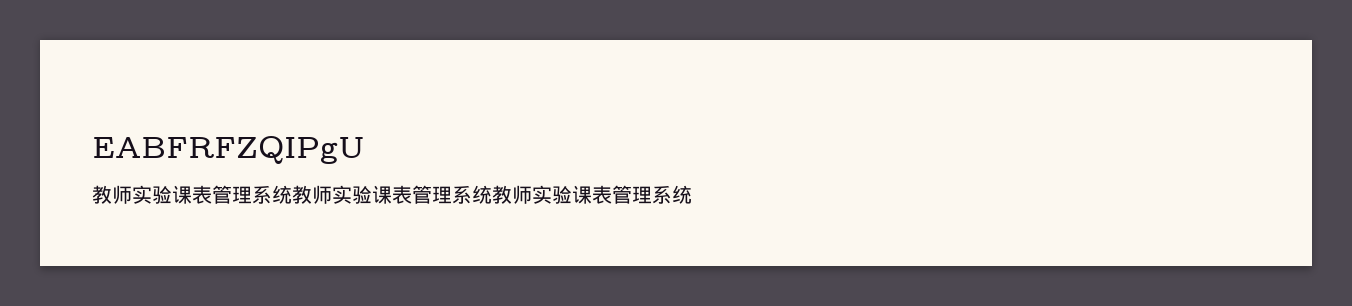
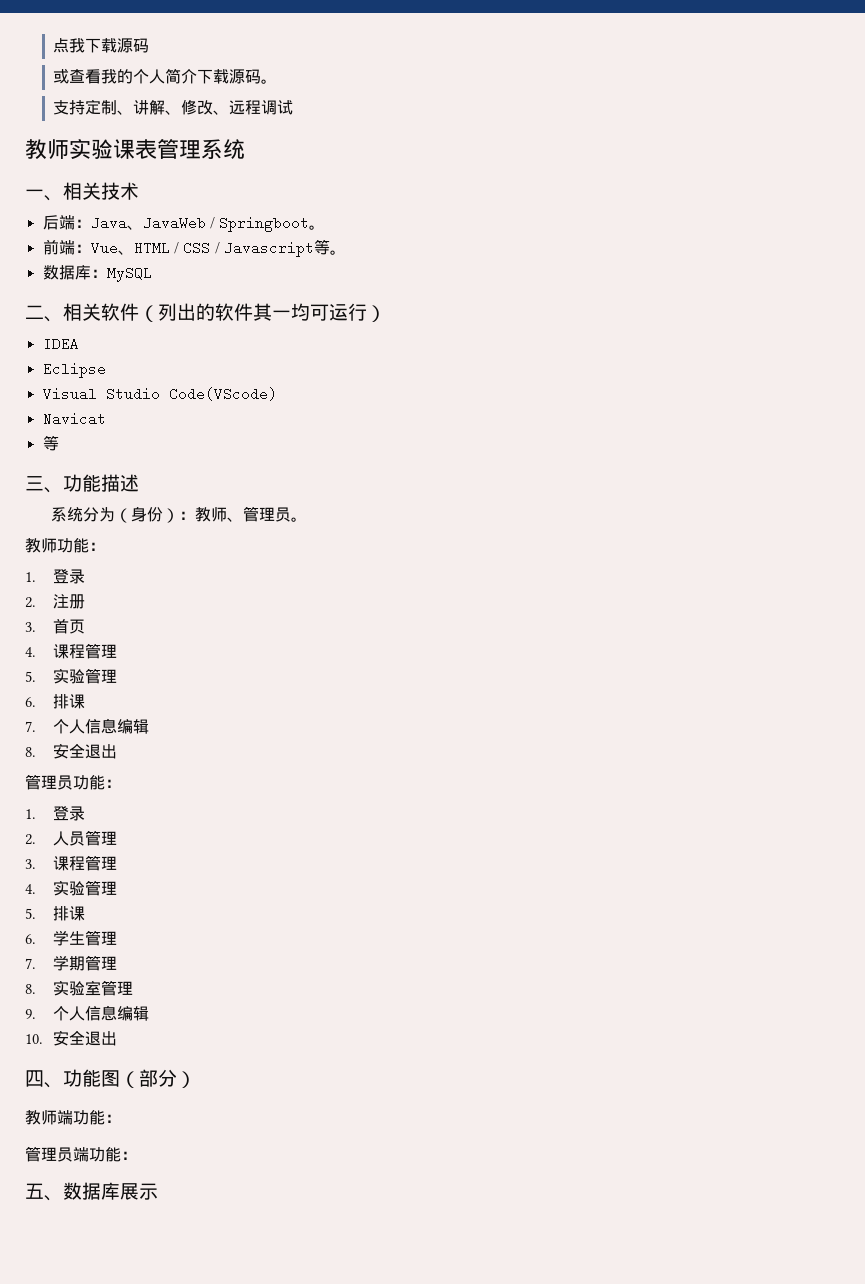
- EABFRFZQIPgU
- 教师实验课表管理系统教师实验课表管理系统教师实验课表管理系统
+ 点我下载源码
+ 或查看我的个人简介下载源码。
+ 支持定制、讲解、修改、远程调试
+ 教师实验课表管理系统
+ 一、相关技术
+ 后端：Java、JavaWeb / Springboot。
+ 前端：Vue、HTML / CSS / Javascript等。
+ 数据库：MySQL
+ 二、相关软件（列出的软件其一均可运行）
+ IDEA
+ Eclipse
+ Visual Studio Code(VScode)
+ Navicat
+ 等
+ 三、功能描述
+ 系统分为（身份）：教师、管理员。
+ 教师功能：
+ 1.登录
+ 2.注册
+ 3.首页
+ 4.课程管理
+ 5.实验管理
+ 6.排课
+ 7.个人信息编辑
+ 8.安全退出
+ 管理员功能：
+ 1.登录
+ 2.人员管理
+ 3.课程管理
+ 4.实验管理
+ 5.排课
+ 6.学生管理
+ 7.学期管理
+ 8.实验室管理
+ 9.个人信息编辑
+ 10.安全退出
+ 四、功能图（部分）
+ 教师端功能：
+ 管理员端功能：
+ 五、数据库展示

